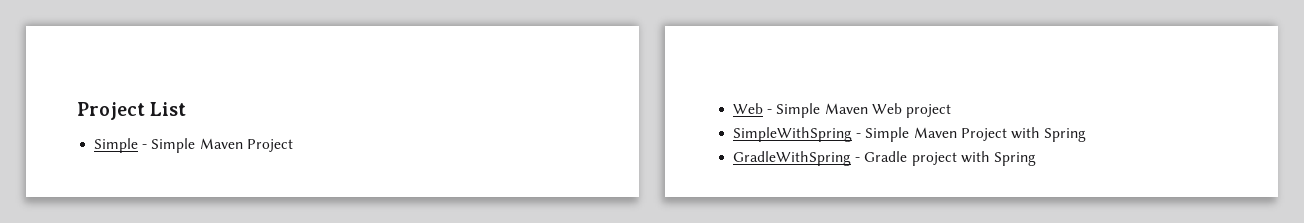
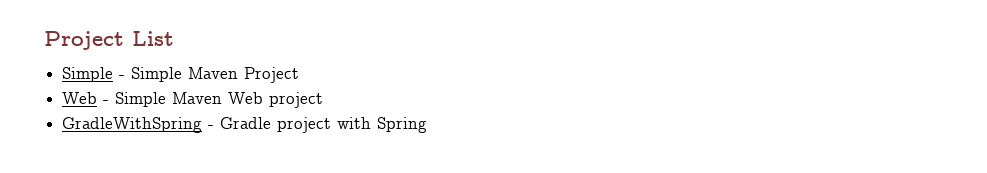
- SimpleWithSpring - Simple Maven Project with Spring

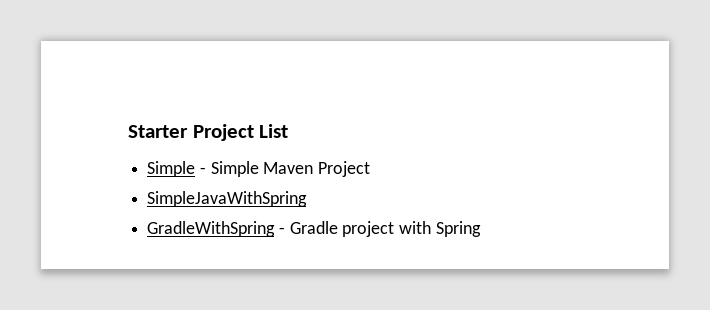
- Project List
+ Starter Project List
- Web - Simple Maven Web project
+ SimpleJavaWithSpring

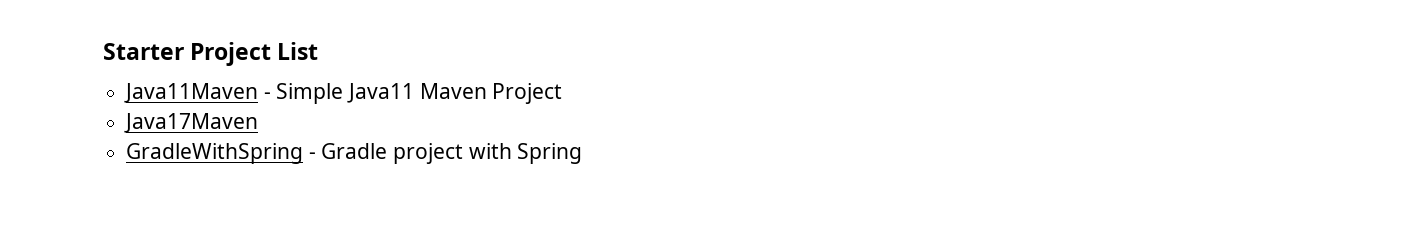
- Simple - Simple Maven Project
+ Java11Maven - Simple Java11 Maven Project
- SimpleJavaWithSpring
+ Java17Maven

